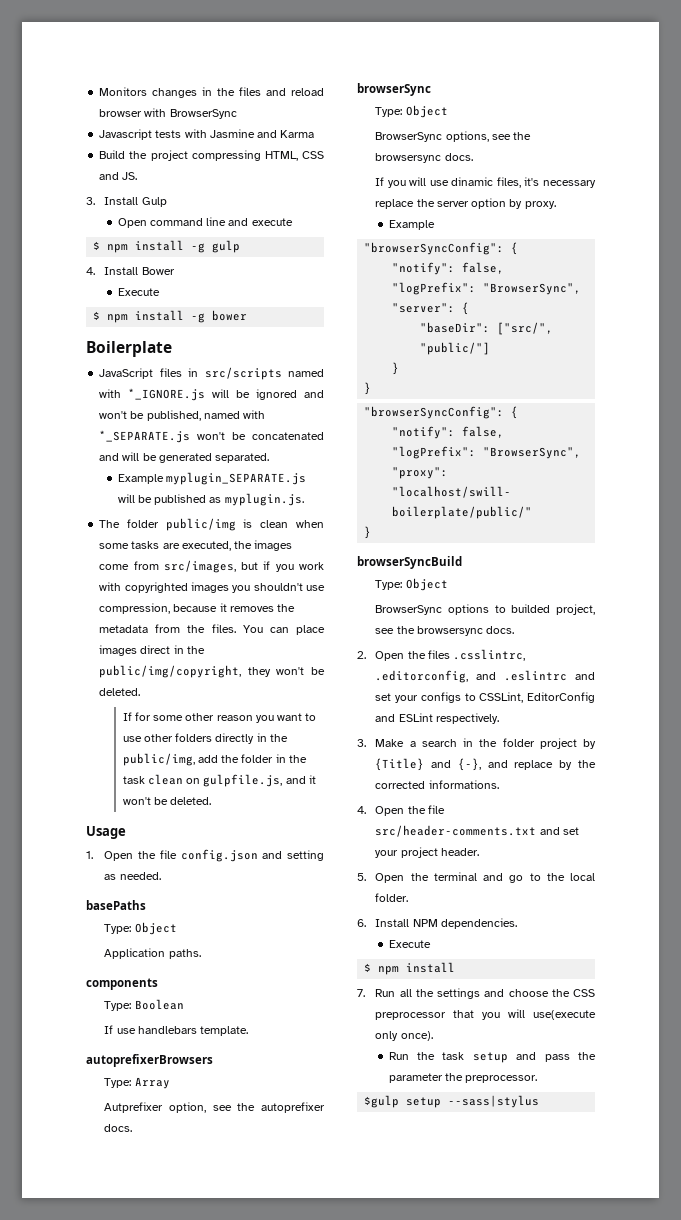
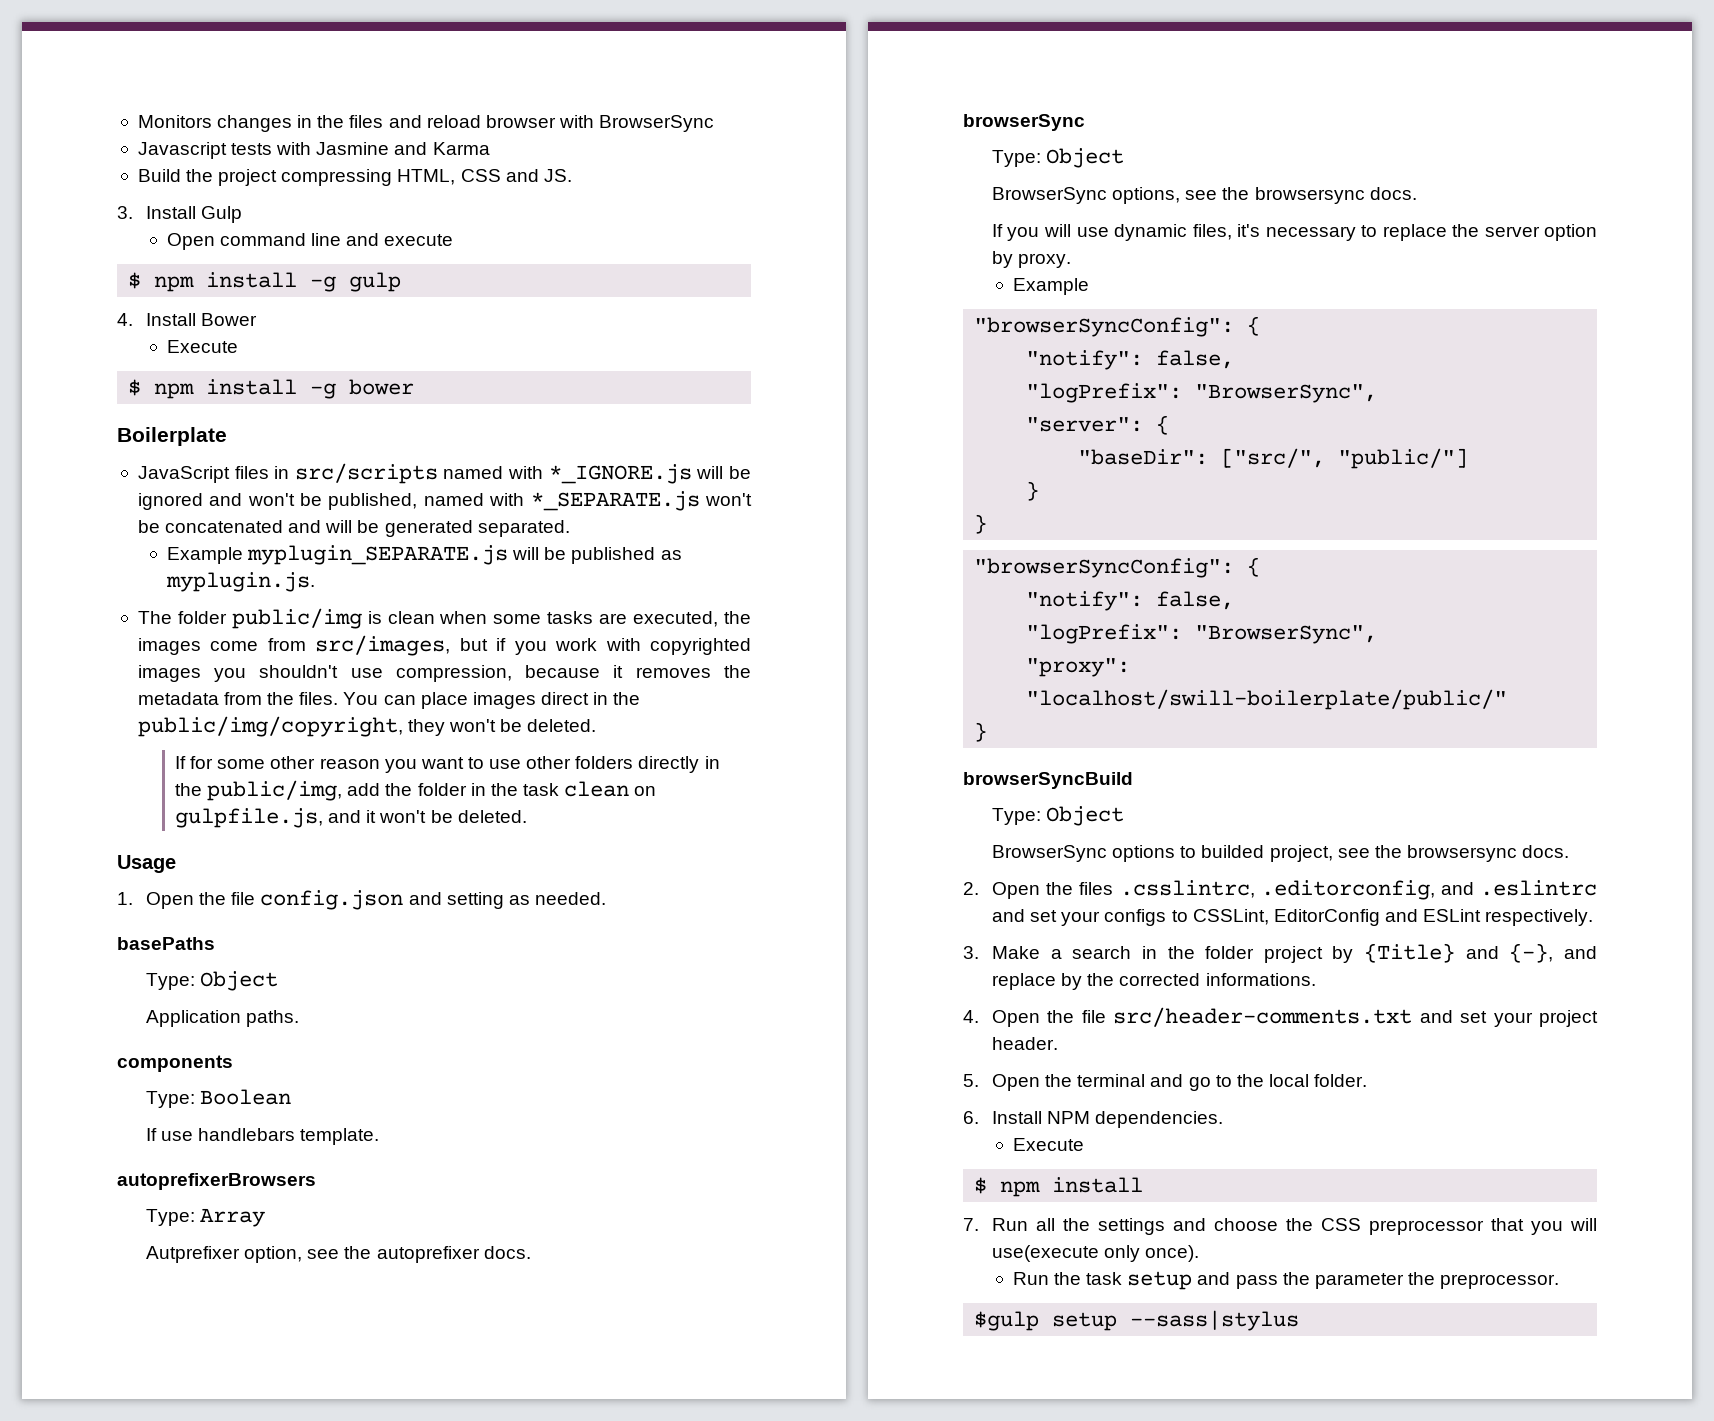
- If you will use dinamic files, it's necessary replace the server option by proxy.
+ If you will use dynamic files, it's necessary to replace the server option by proxy.

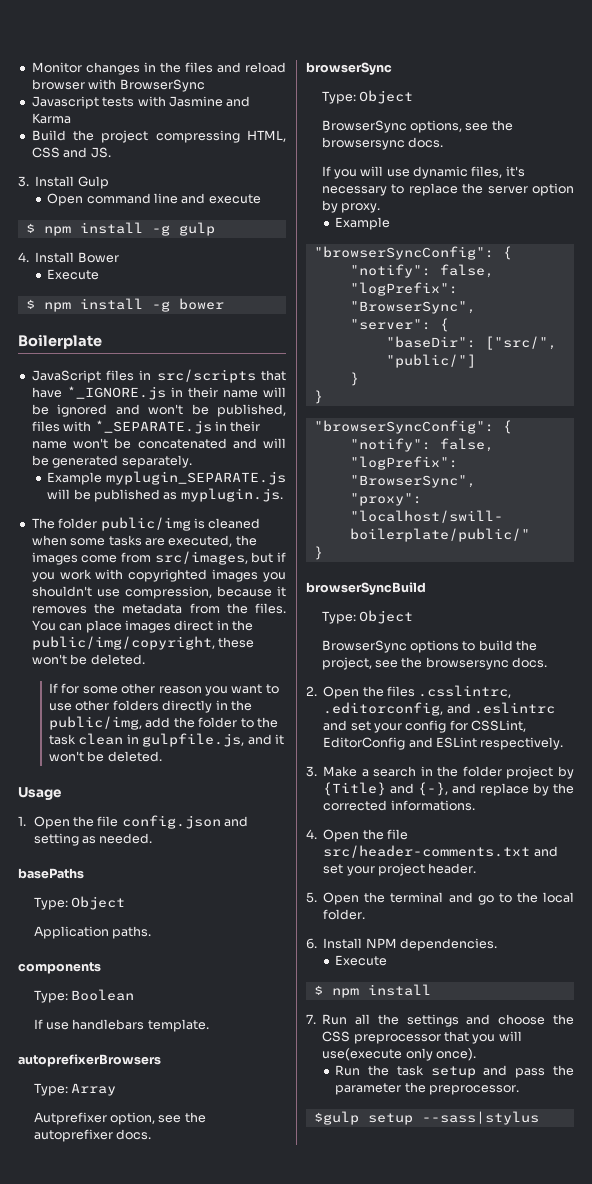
- Monitors changes in the files and reload browser with BrowserSync
+ Monitor changes in the files and reload browser with BrowserSync
- JavaScript files in src/scripts named with *_IGNORE.js will be ignored and won't be published, named with *_SEPARATE.js won't be concatenated and will be generated separated.
+ JavaScript files in src/scripts that have *_IGNORE.js in their name will be ignored and won't be published, files with *_SEPARATE.js in their name won't be concatenated and will be generated separately.
- The folder public/img is clean when some tasks are executed, the images come from src/images, but if you work with copyrighted images you shouldn't use compression, because it removes the metadata from the files.
+ The folder public/img is cleaned when some tasks are executed, the images come from src/images, but if you work with copyrighted images you shouldn't use compression, because it removes the metadata from the files.
- You can place images direct in the public/img/copyright, they won't be deleted.
+ You can place images direct in the public/img/copyright, these won't be deleted.
- If for some other reason you want to use other folders directly in the public/img, add the folder in the task clean on gulpfile.js, and it won't be deleted.
+ If for some other reason you want to use other folders directly in the public/img, add the folder to the task clean in gulpfile.js, and it won't be deleted.
- BrowserSync options to builded project, see the browsersync docs.
+ BrowserSync options to build the project, see the browsersync docs.
- 2. Open the files .csslintrc, .editorconfig, and .eslintrc and set your configs to CSSLint, EditorConfig and ESLint respectively.
+ 2. Open the files .csslintrc, .editorconfig, and .eslintrc and set your config for CSSLint, EditorConfig and ESLint respectively.

